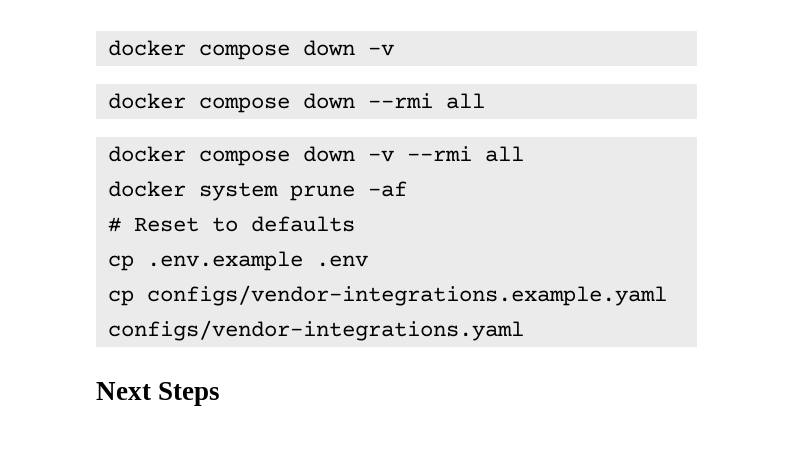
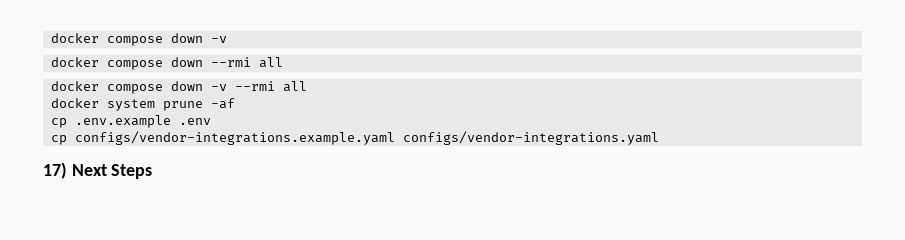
- # Reset to defaults
- Next Steps
+ 17) Next Steps

